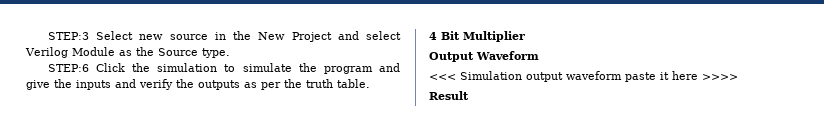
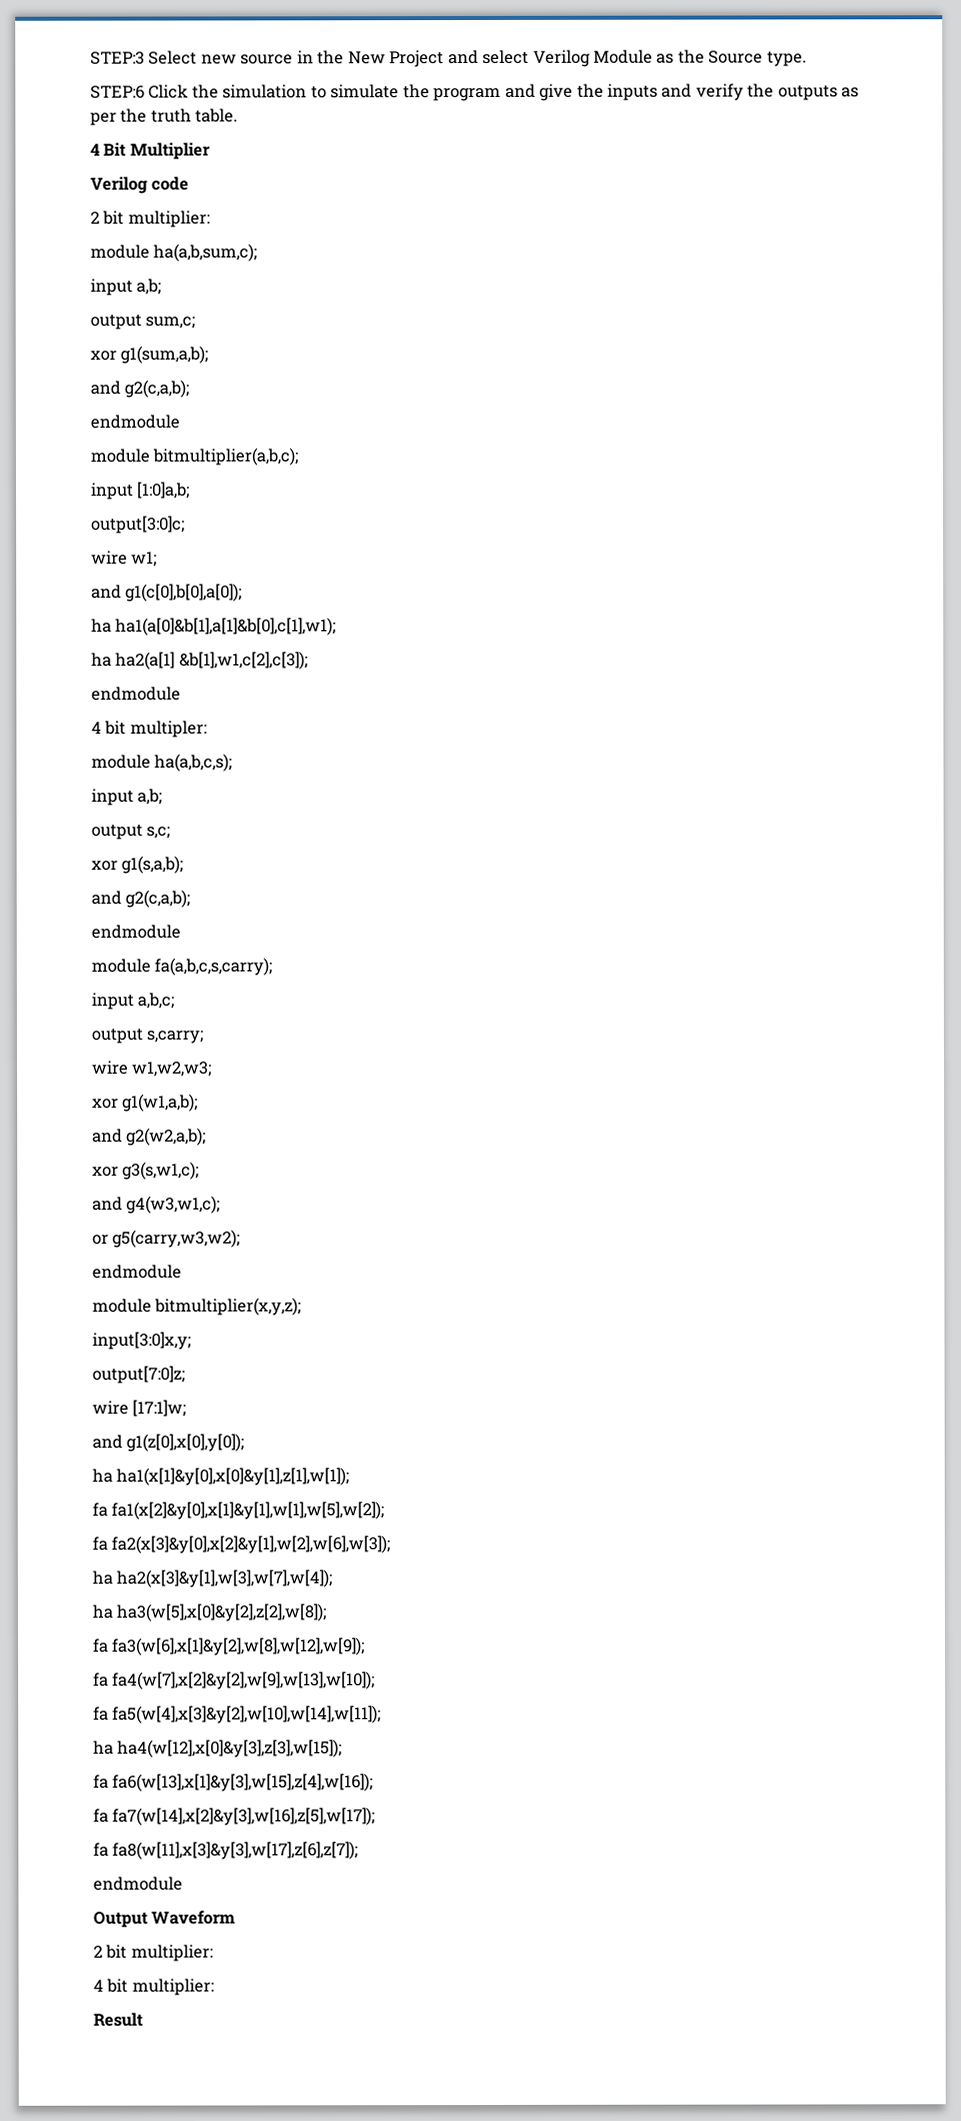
+ Verilog code
+ 2 bit multiplier:
+ module ha(a,b,sum,c);
+ input a,b;
+ output sum,c;
+ xor g1(sum,a,b);
+ and g2(c,a,b);
+ endmodule
+ module bitmultiplier(a,b,c);
+ input [1:0]a,b;
+ output[3:0]c;
+ wire w1;
+ and g1(c[0],b[0],a[0]);
+ ha ha1(a[0]&b[1],a[1]&b[0],c[1],w1);
+ ha ha2(a[1] &b[1],w1,c[2],c[3]);
+ endmodule
+ 4 bit multipler:
+ module ha(a,b,c,s);
+ input a,b;
+ output s,c;
+ xor g1(s,a,b);
+ and g2(c,a,b);
+ endmodule
+ module fa(a,b,c,s,carry);
+ input a,b,c;
+ output s,carry;
+ wire w1,w2,w3;
+ xor g1(w1,a,b);
+ and g2(w2,a,b);
+ xor g3(s,w1,c);
+ and g4(w3,w1,c);
+ or g5(carry,w3,w2);
+ endmodule
+ module bitmultiplier(x,y,z);
+ input[3:0]x,y;
+ output[7:0]z;
+ wire [17:1]w;
+ and g1(z[0],x[0],y[0]);
+ ha ha1(x[1]&y[0],x[0]&y[1],z[1],w[1]);
+ fa fa1(x[2]&y[0],x[1]&y[1],w[1],w[5],w[2]);
+ fa fa2(x[3]&y[0],x[2]&y[1],w[2],w[6],w[3]);
+ ha ha2(x[3]&y[1],w[3],w[7],w[4]);
+ ha ha3(w[5],x[0]&y[2],z[2],w[8]);
+ fa fa3(w[6],x[1]&y[2],w[8],w[12],w[9]);
+ fa fa4(w[7],x[2]&y[2],w[9],w[13],w[10]);
+ fa fa5(w[4],x[3]&y[2],w[10],w[14],w[11]);
+ ha ha4(w[12],x[0]&y[3],z[3],w[15]);
+ fa fa6(w[13],x[1]&y[3],w[15],z[4],w[16]);
+ fa fa7(w[14],x[2]&y[3],w[16],z[5],w[17]);
+ fa fa8(w[11],x[3]&y[3],w[17],z[6],z[7]);
+ endmodule
  Output Waveform
- <<< Simulation output waveform paste it here >>>>
+ 2 bit multiplier:
+ 4 bit multiplier:

